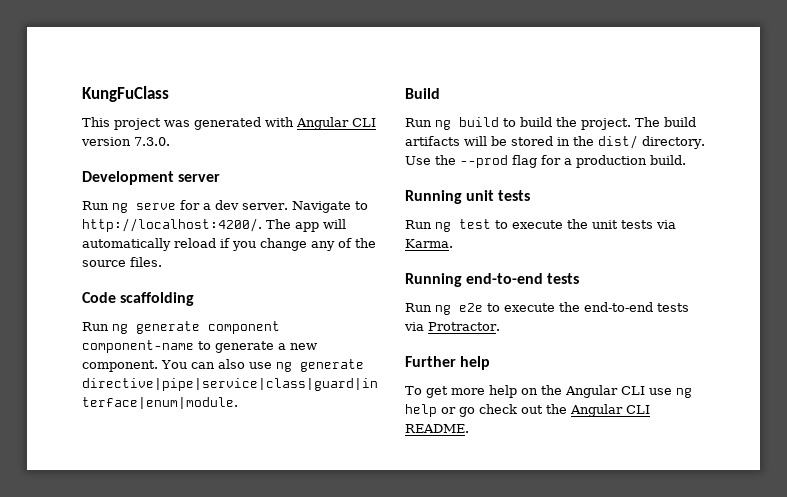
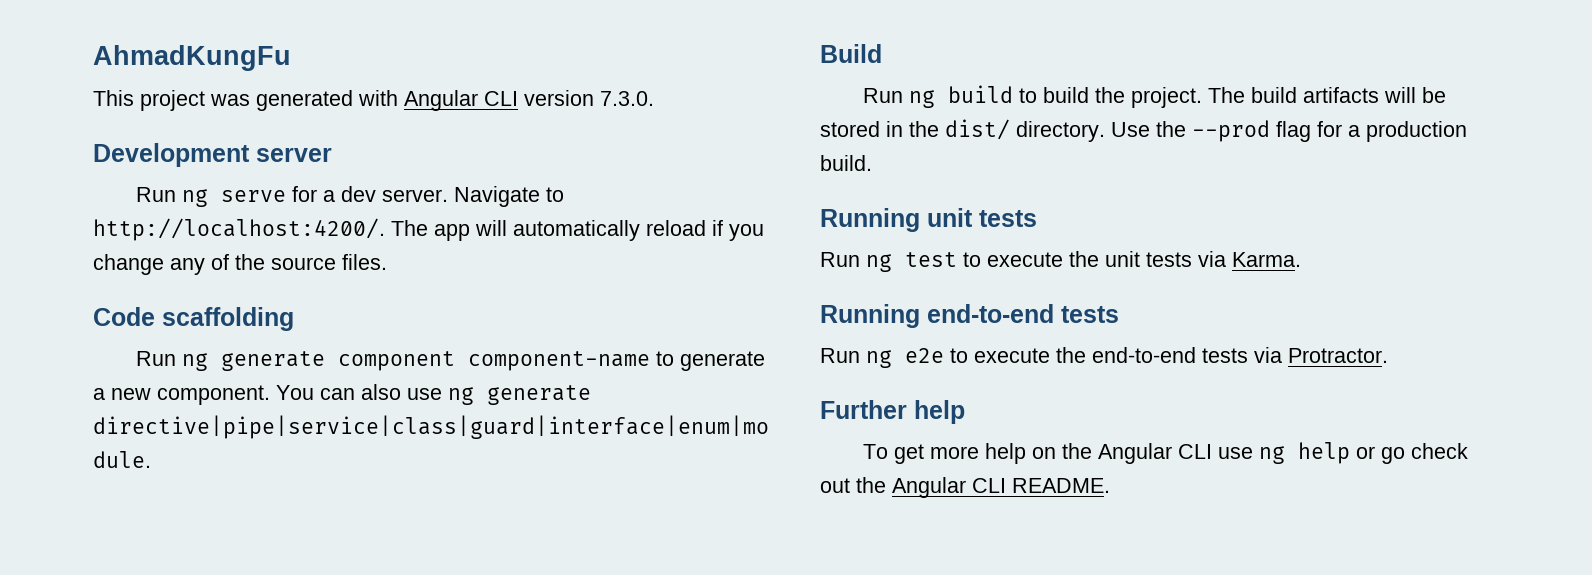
- KungFuClass
+ AhmadKungFu

